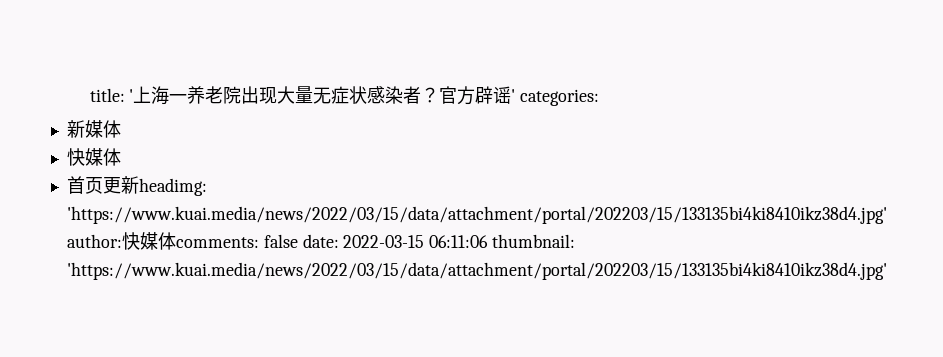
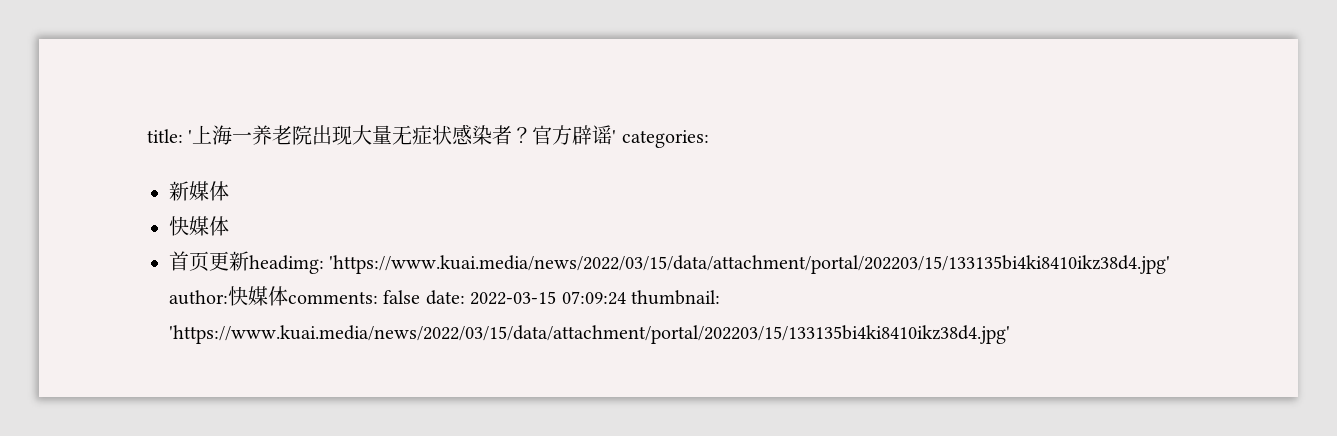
- 首页更新headimg: 'https://www.kuai.media/news/2022/03/15/data/attachment/portal/202203/15/133135bi4ki8410ikz38d4.jpg' author:快媒体comments: false date: 2022-03-15 06:11:06 thumbnail: 'https://www.kuai.media/news/2022/03/15/data/attachment/portal/202203/15/133135bi4ki8410ikz38d4.jpg'
+ 首页更新headimg: 'https://www.kuai.media/news/2022/03/15/data/attachment/portal/202203/15/133135bi4ki8410ikz38d4.jpg' author:快媒体comments: false date: 2022-03-15 07:09:24 thumbnail: 'https://www.kuai.media/news/2022/03/15/data/attachment/portal/202203/15/133135bi4ki8410ikz38d4.jpg'

